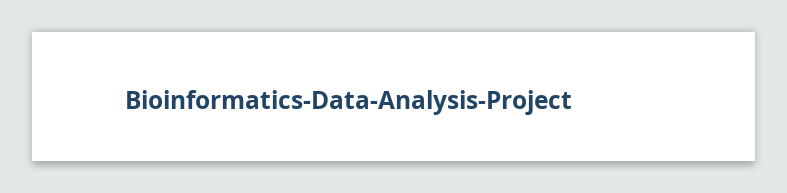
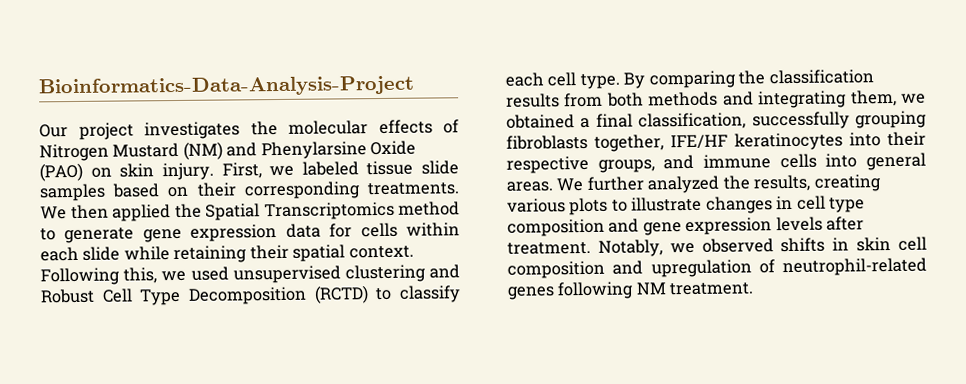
+ Our project investigates the molecular effects of Nitrogen Mustard (NM) and Phenylarsine Oxide (PAO) on skin injury. First, we labeled tissue slide samples based on their corresponding treatments. We then applied the Spatial Transcriptomics method to generate gene expression data for cells within each slide while retaining their spatial context. Following this, we used unsupervised clustering and Robust Cell Type Decomposition (RCTD) to classify each cell type. By comparing the classification results from both methods and integrating them, we obtained a final classification, successfully grouping fibroblasts together, IFE/HF keratinocytes into their respective groups, and immune cells into general areas. We further analyzed the results, creating various plots to illustrate changes in cell type composition and gene expression levels after treatment. Notably, we observed shifts in skin cell composition and upregulation of neutrophil-related genes following NM treatment.

